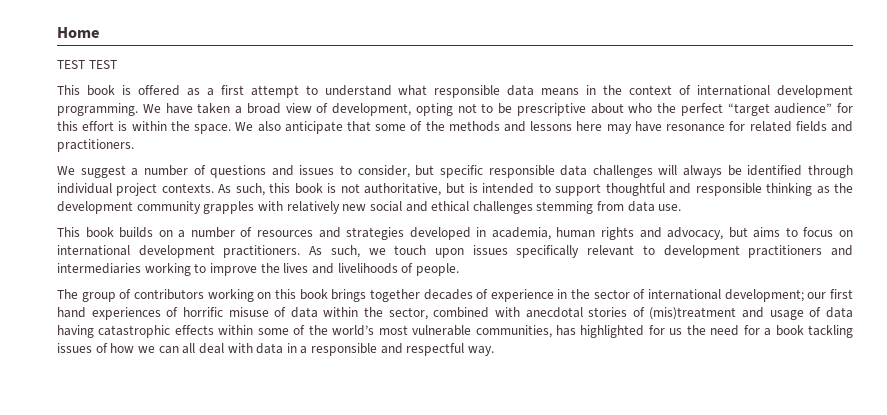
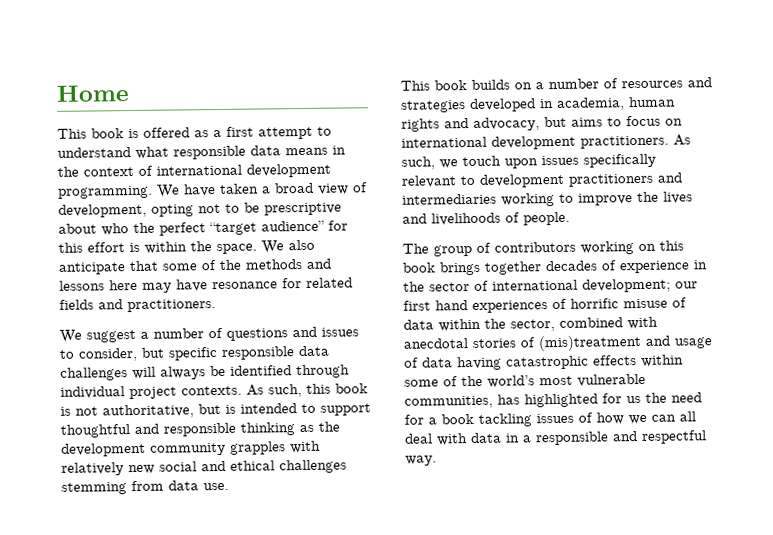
- TEST TEST

